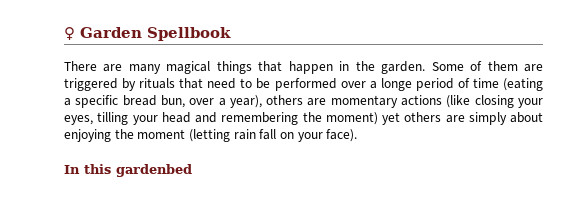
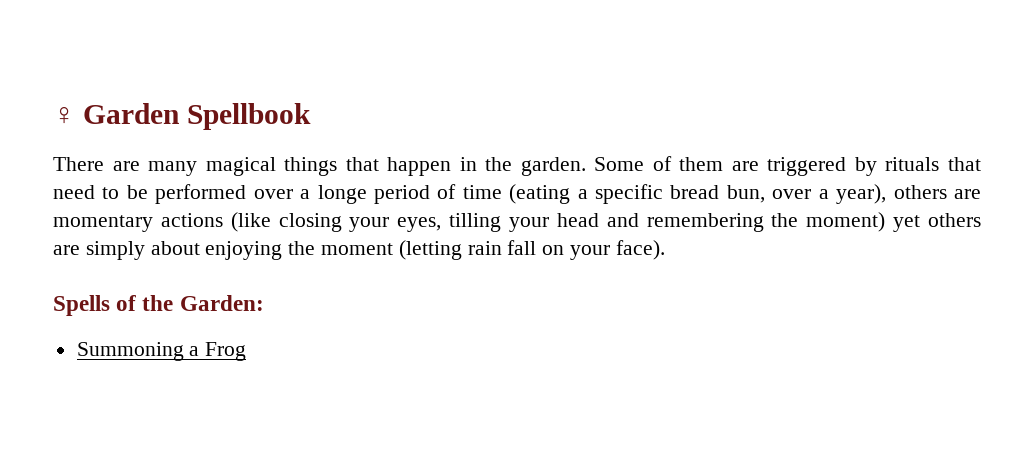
- In this gardenbed
+ Spells of the Garden:
+ Summoning a Frog

